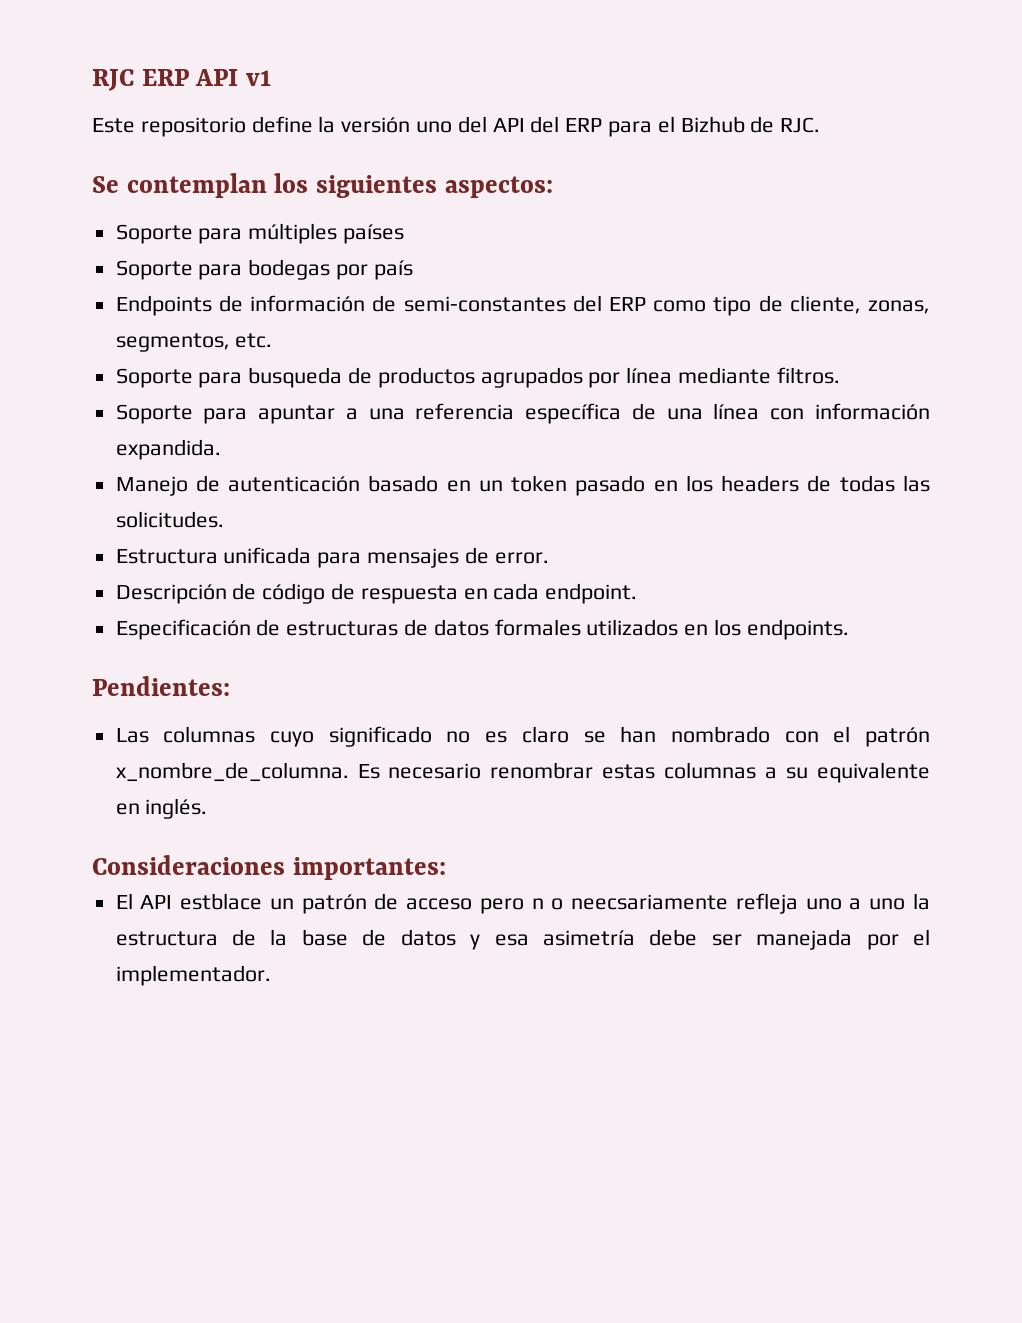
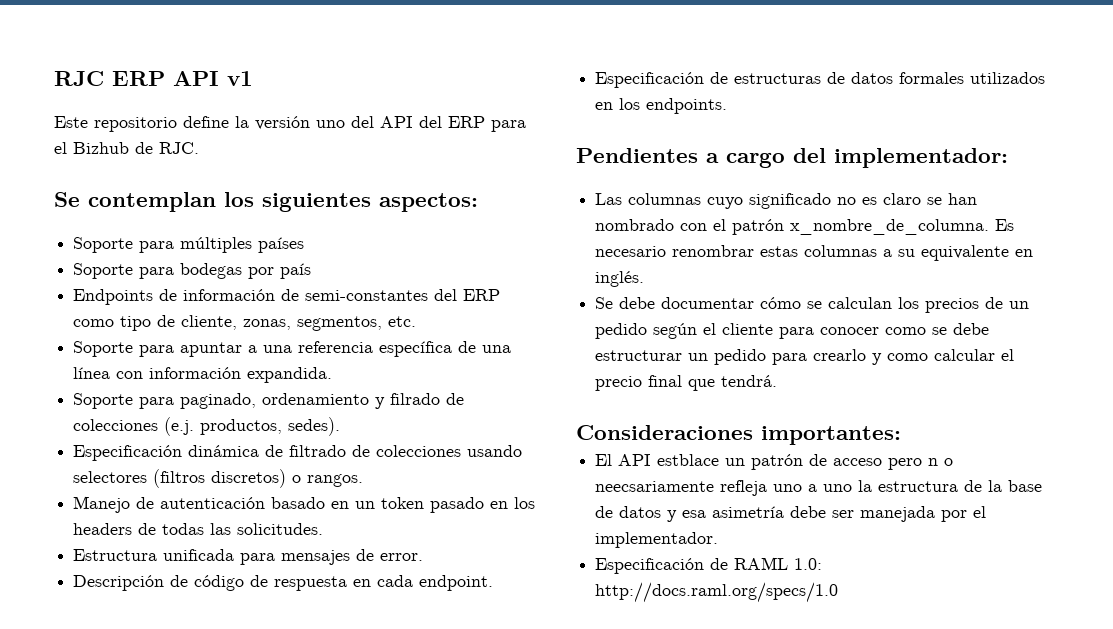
- Soporte para busqueda de productos agrupados por línea mediante filtros.
+ Soporte para paginado, ordenamiento y filrado de colecciones (e.j. productos, sedes).
+ Especificación dinámica de filtrado de colecciones usando selectores (filtros discretos) o rangos.
- Pendientes:
+ Pendientes a cargo del implementador:
+ Se debe documentar cómo se calculan los precios de un pedido según el cliente para conocer como se debe estructurar un pedido para crearlo y como calcular el precio final que tendrá.
+ Especificación de RAML 1.0: http://docs.raml.org/specs/1.0

